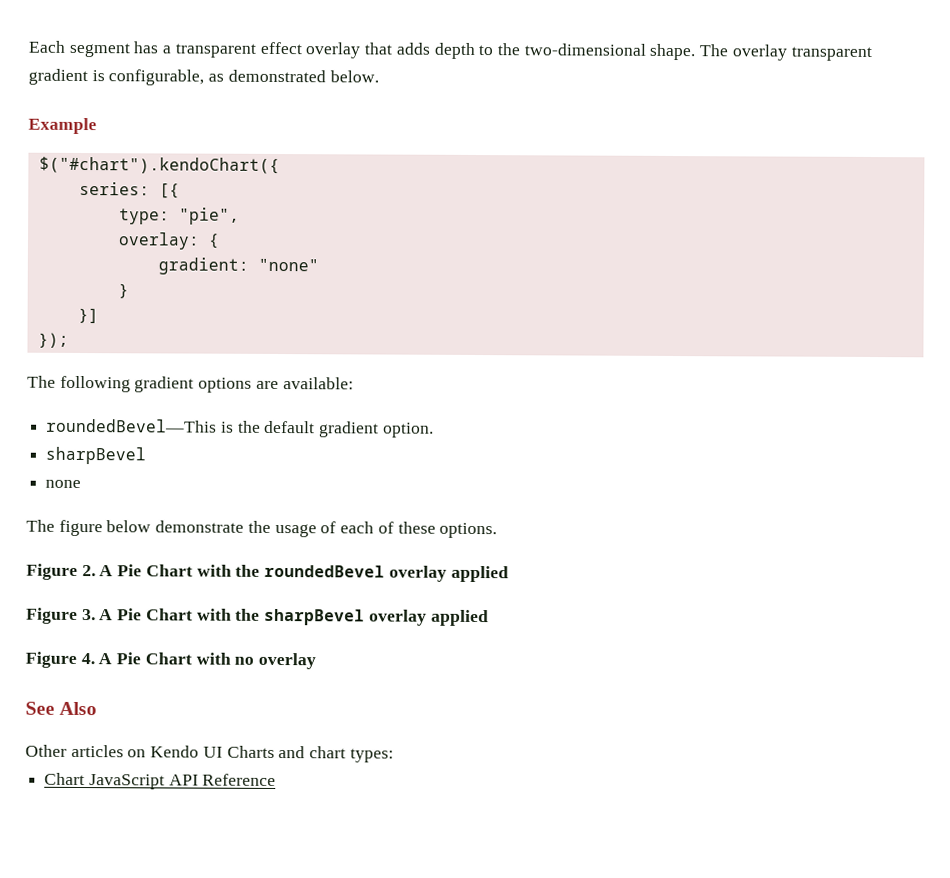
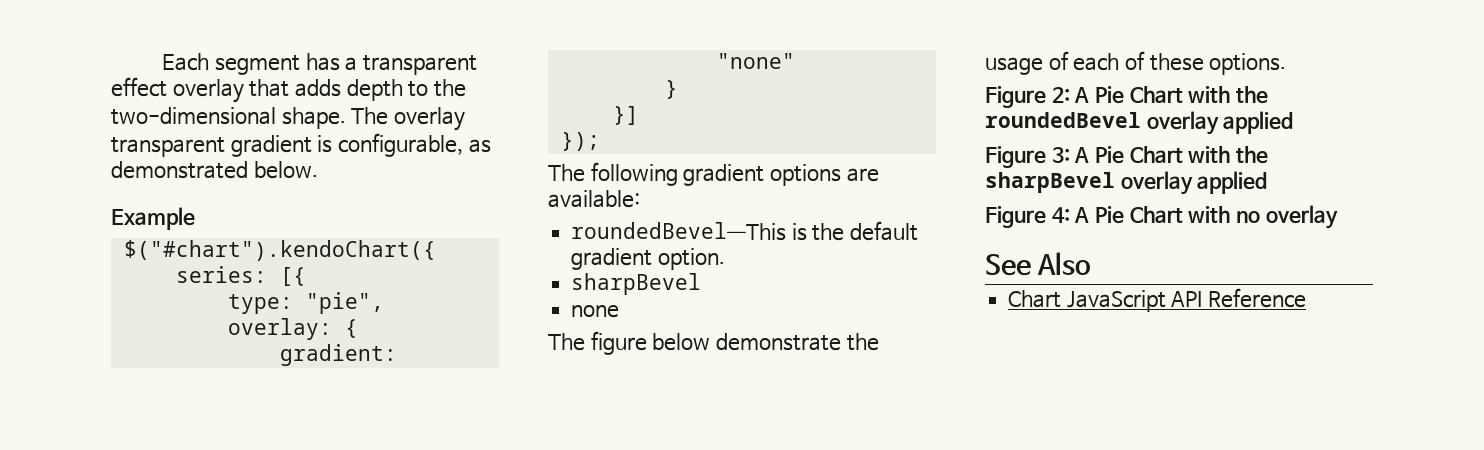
- Figure 2. A Pie Chart with the roundedBevel overlay applied
+ Figure 2: A Pie Chart with the roundedBevel overlay applied
- Figure 3. A Pie Chart with the sharpBevel overlay applied
+ Figure 3: A Pie Chart with the sharpBevel overlay applied
- Figure 4. A Pie Chart with no overlay
+ Figure 4: A Pie Chart with no overlay
- Other articles on Kendo UI Charts and chart types:

